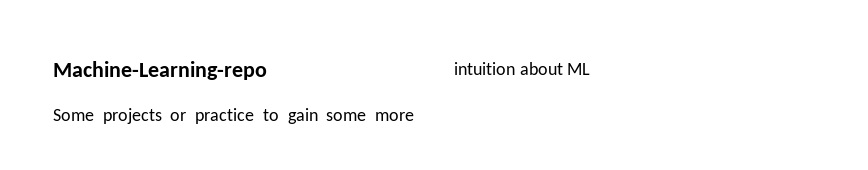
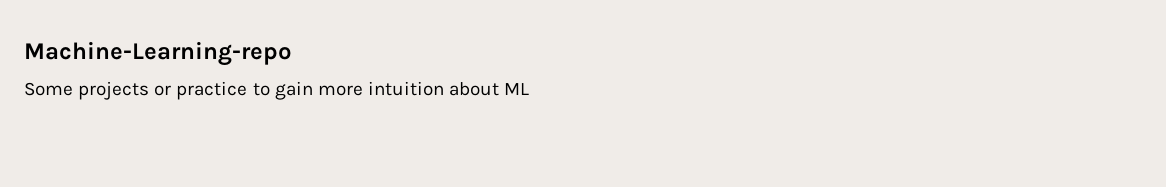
- Some projects or practice to gain some more intuition about ML
+ Some projects or practice to gain more intuition about ML

